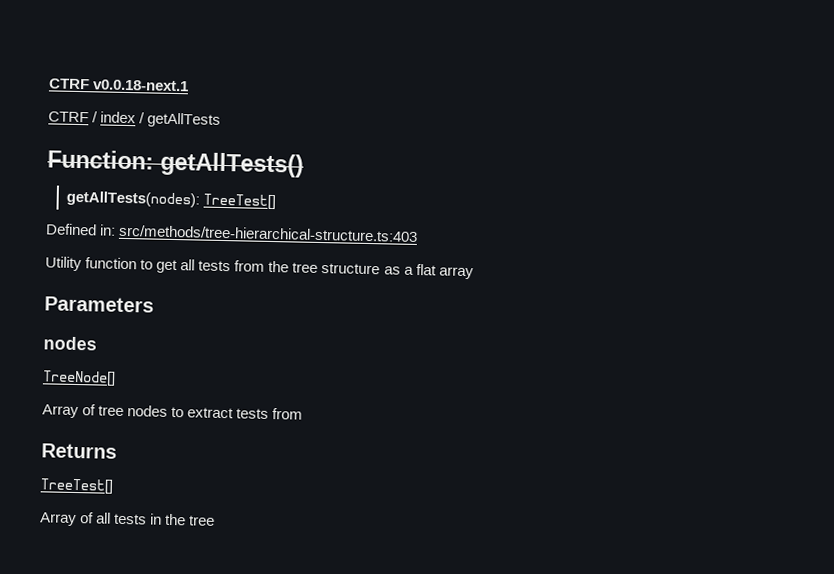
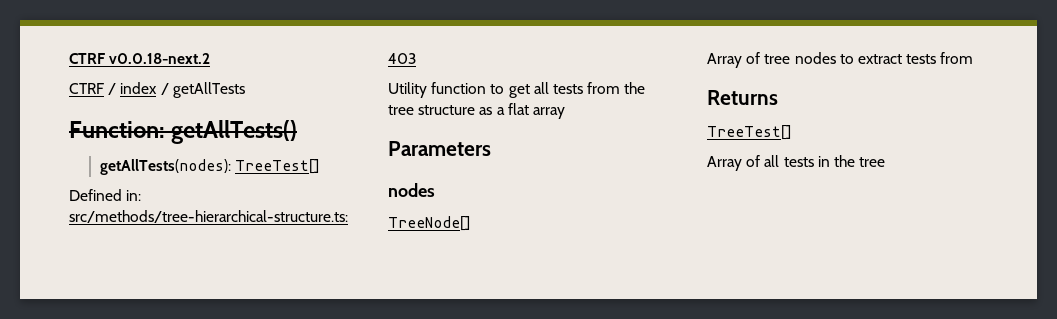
- CTRF v0.0.18-next.1
+ CTRF v0.0.18-next.2

